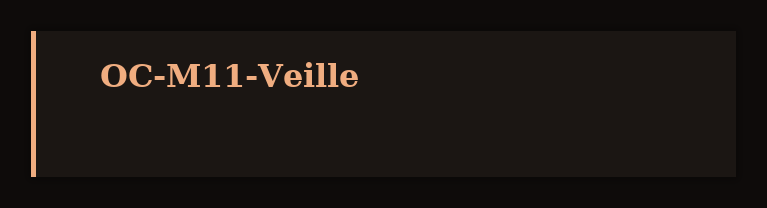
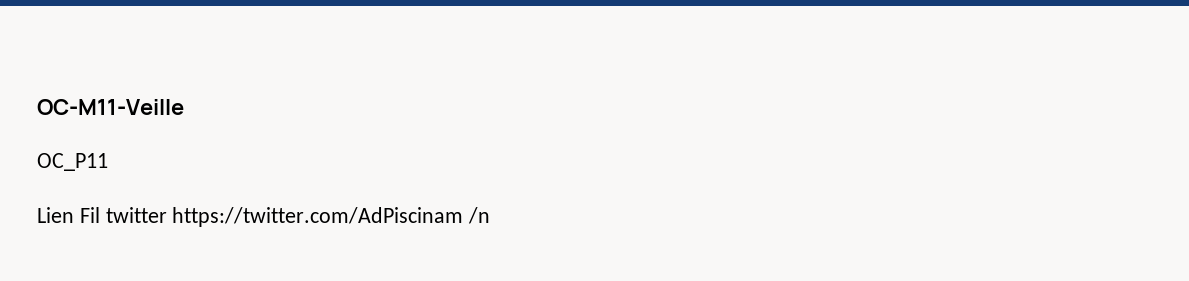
+ OC_P11
+ Lien Fil twitter https://twitter.com/AdPiscinam /n

